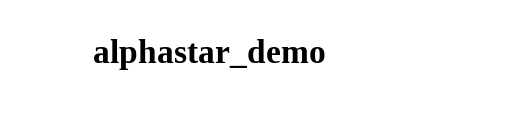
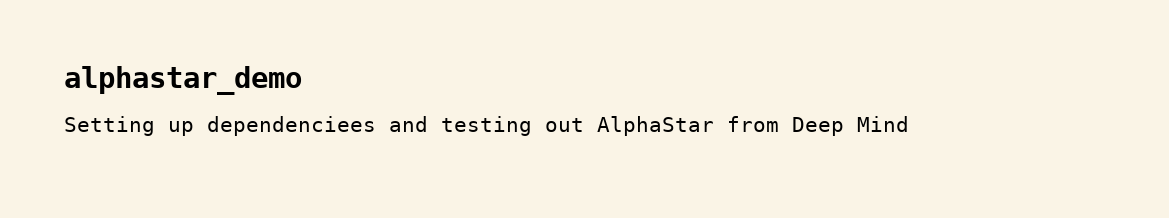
+ Setting up dependenciees and testing out AlphaStar from Deep Mind

